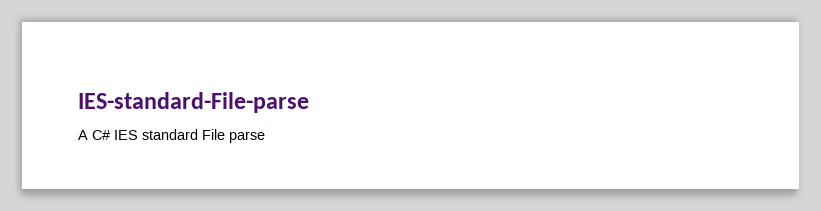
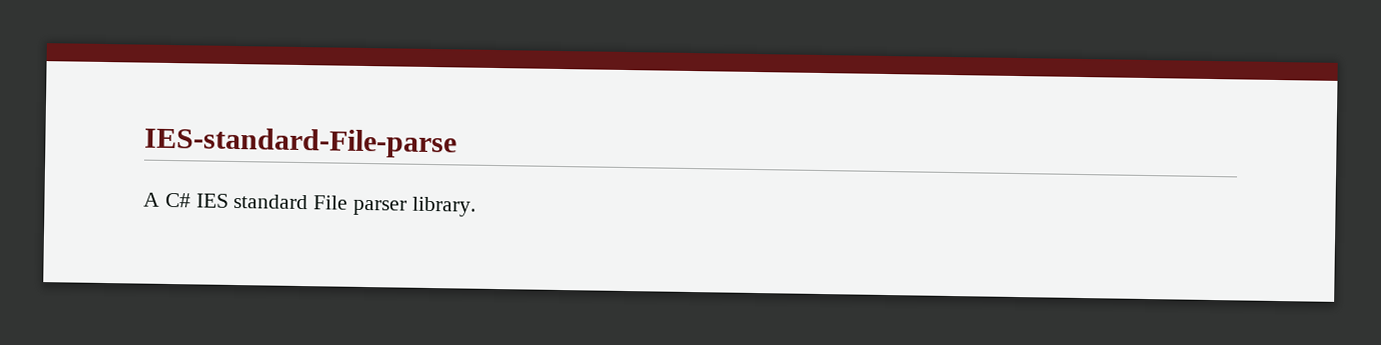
- A C# IES standard File parse
+ A C# IES standard File parser library.

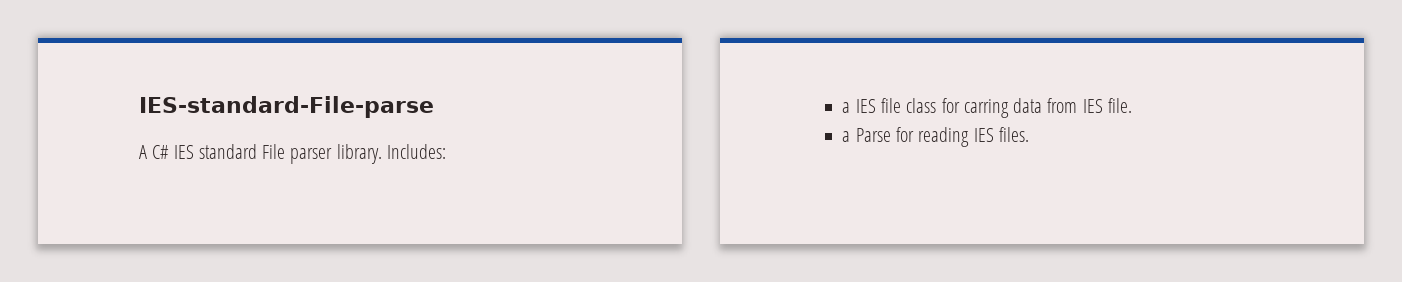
+ Includes:
+ a IES file class for carring data from IES file.
+ a Parse for reading IES files.

